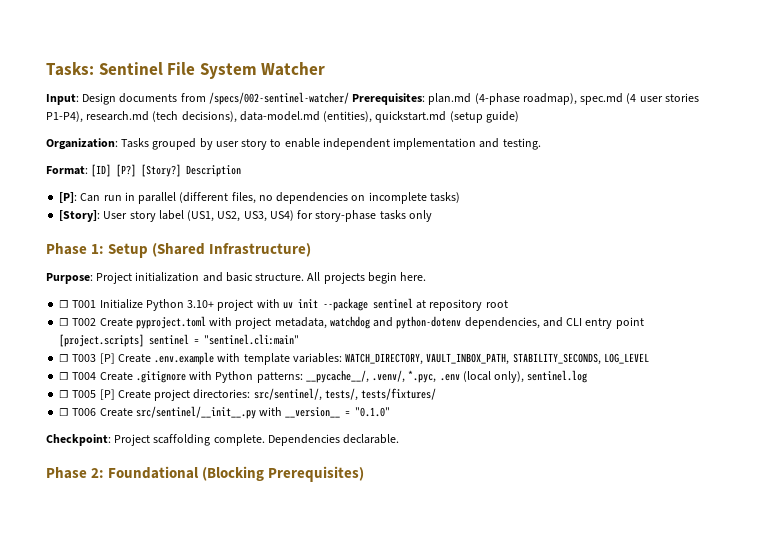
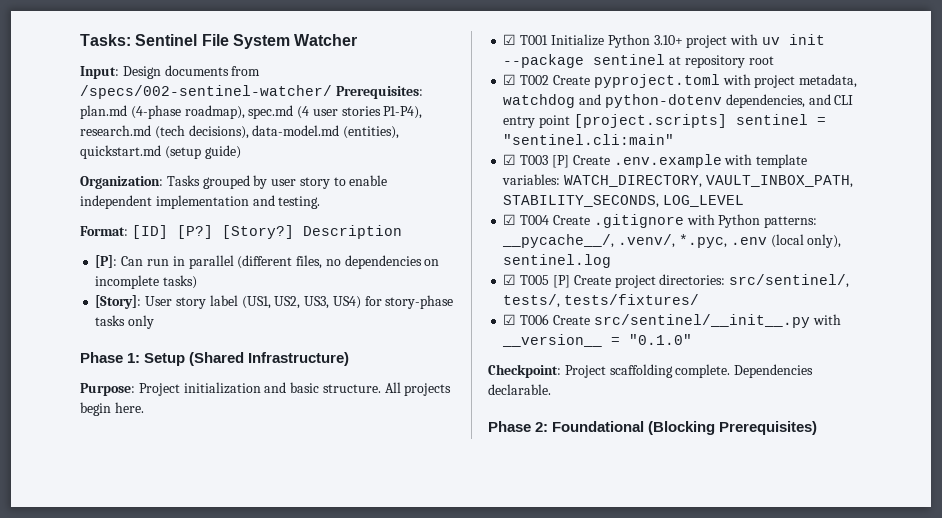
- ☐ T001 Initialize Python 3.10+ project with uv init --package sentinel at repository root
+ ☑ T001 Initialize Python 3.10+ project with uv init --package sentinel at repository root
- ☐ T002 Create pyproject.toml with project metadata, watchdog and python-dotenv dependencies, and CLI entry point [project.scripts] sentinel = "sentinel.cli:main"
+ ☑ T002 Create pyproject.toml with project metadata, watchdog and python-dotenv dependencies, and CLI entry point [project.scripts] sentinel = "sentinel.cli:main"
- ☐ T003 [P] Create .env.example with template variables: WATCH_DIRECTORY, VAULT_INBOX_PATH, STABILITY_SECONDS, LOG_LEVEL
+ ☑ T003 [P] Create .env.example with template variables: WATCH_DIRECTORY, VAULT_INBOX_PATH, STABILITY_SECONDS, LOG_LEVEL
- ☐ T004 Create .gitignore with Python patterns: __pycache__/, .venv/, *.pyc, .env (local only), sentinel.log
+ ☑ T004 Create .gitignore with Python patterns: __pycache__/, .venv/, *.pyc, .env (local only), sentinel.log
- ☐ T005 [P] Create project directories: src/sentinel/, tests/, tests/fixtures/
+ ☑ T005 [P] Create project directories: src/sentinel/, tests/, tests/fixtures/
- ☐ T006 Create src/sentinel/__init__.py with __version__ = "0.1.0"
+ ☑ T006 Create src/sentinel/__init__.py with __version__ = "0.1.0"

